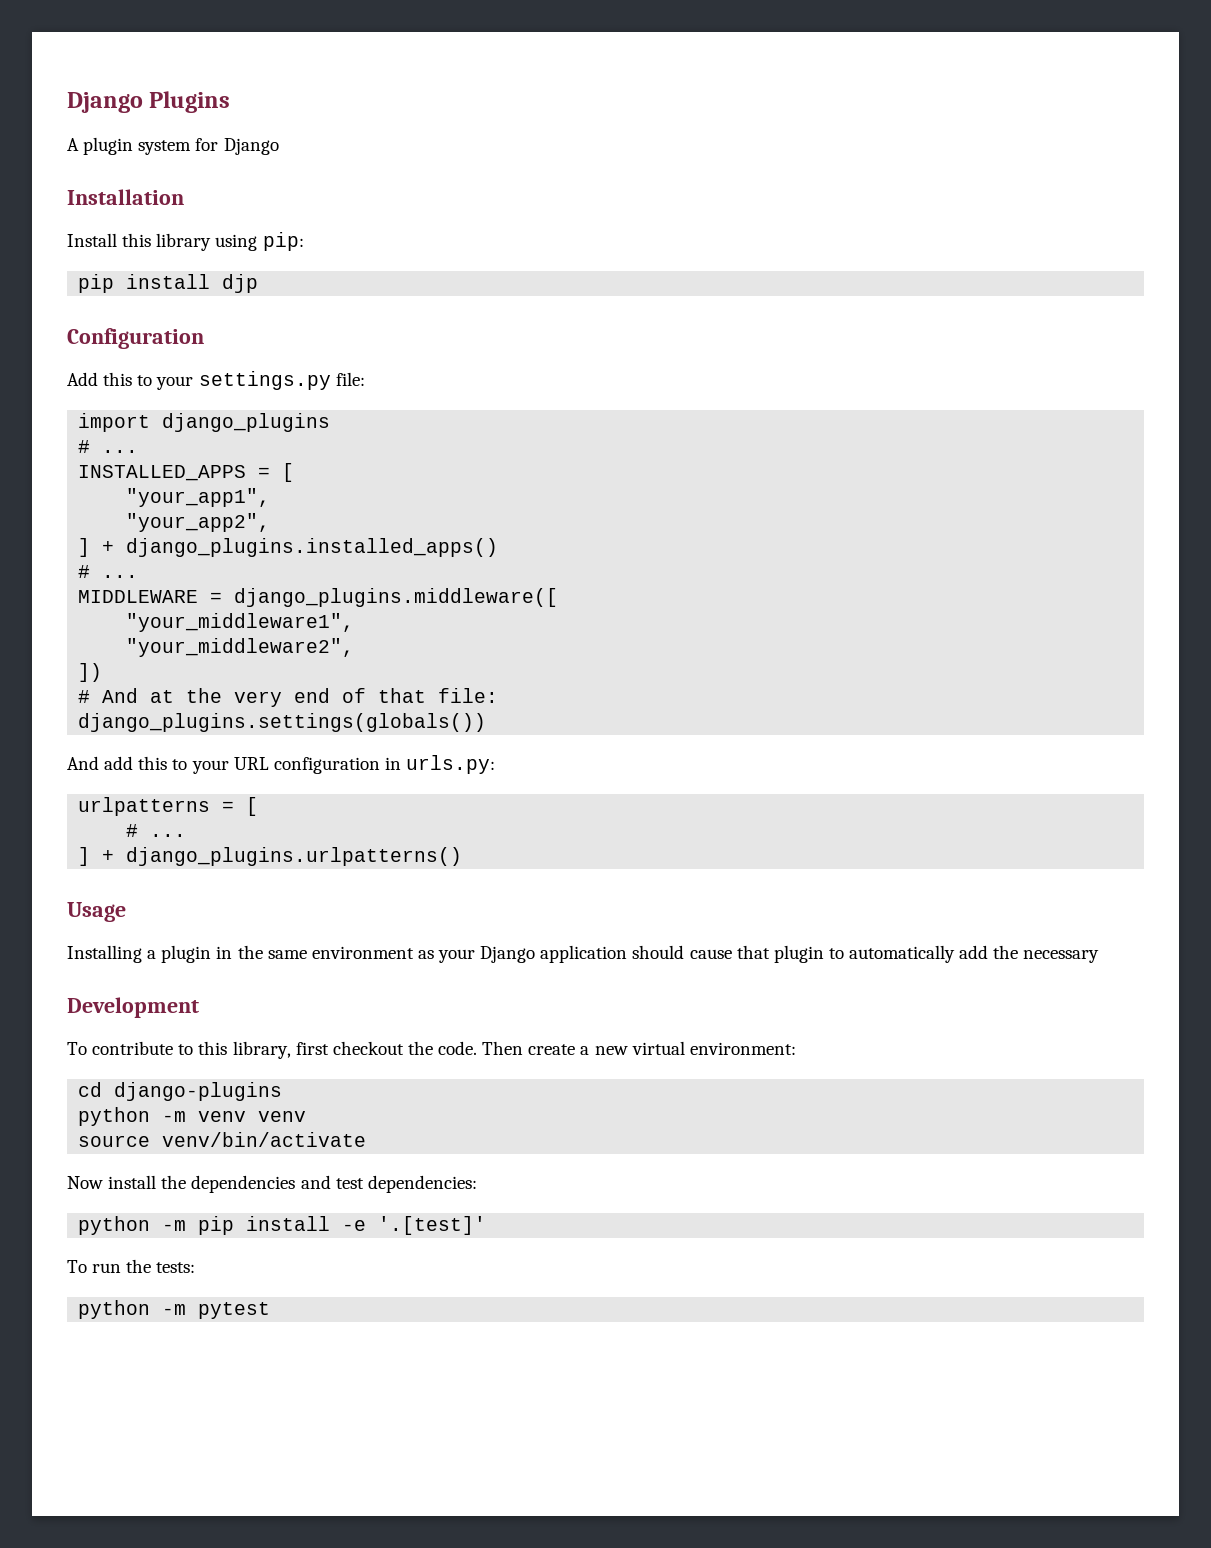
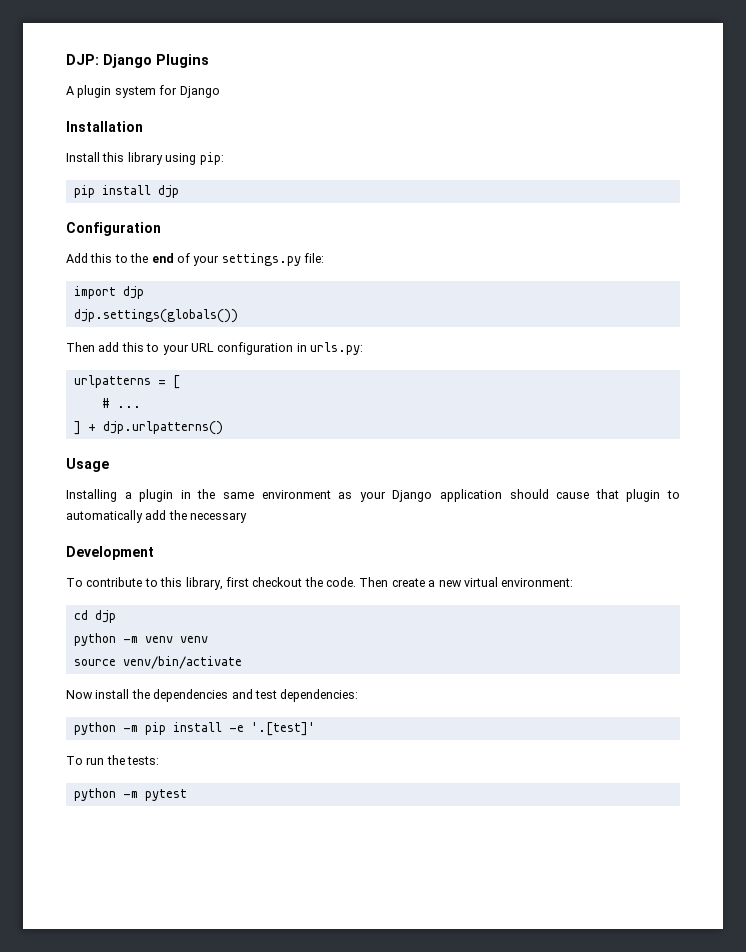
- Django Plugins
+ DJP: Django Plugins
- Add this to your settings.py file:
+ Add this to the end of your settings.py file:
- import django_plugins
- # ...
- INSTALLED_APPS = [
- "your_app1",
- "your_app2",
- ] + django_plugins.installed_apps()
- # ...
- MIDDLEWARE = django_plugins.middleware([
- "your_middleware1",
- "your_middleware2",
- ])
- # And at the very end of that file:
- django_plugins.settings(globals())
- And add this to your URL configuration in urls.py:
+ import djp
+ djp.settings(globals())
+ Then add this to your URL configuration in urls.py:
- ] + django_plugins.urlpatterns()
+ ] + djp.urlpatterns()
- cd django-plugins
+ cd djp

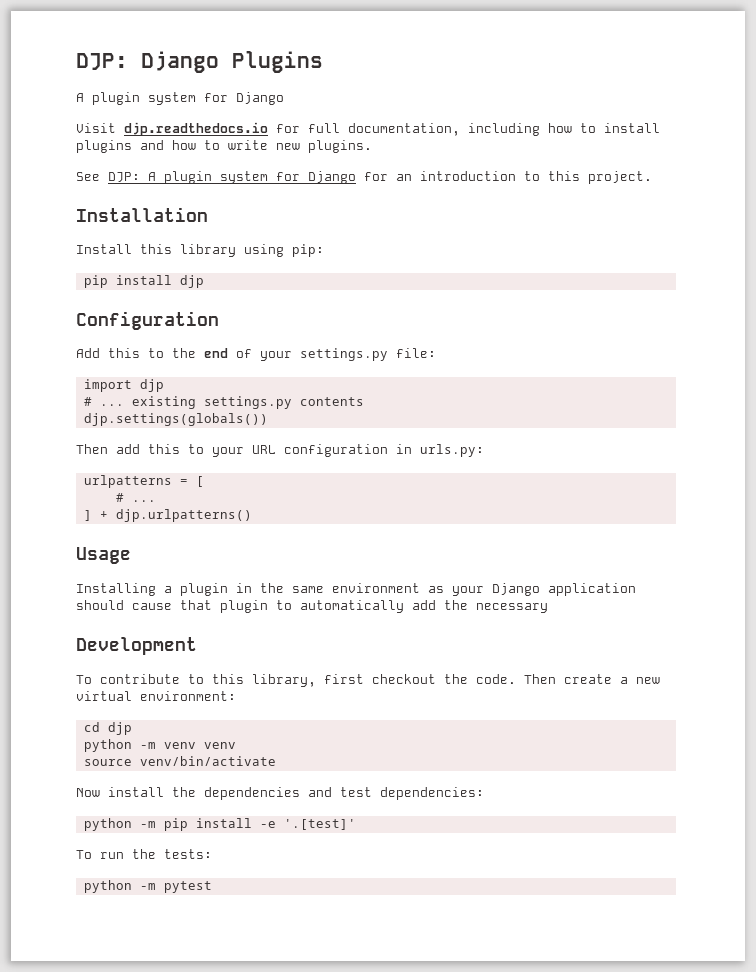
+ Visit djp.readthedocs.io for full documentation, including how to install plugins and how to write new plugins.
+ See DJP: A plugin system for Django for an introduction to this project.
+ # ... existing settings.py contents

